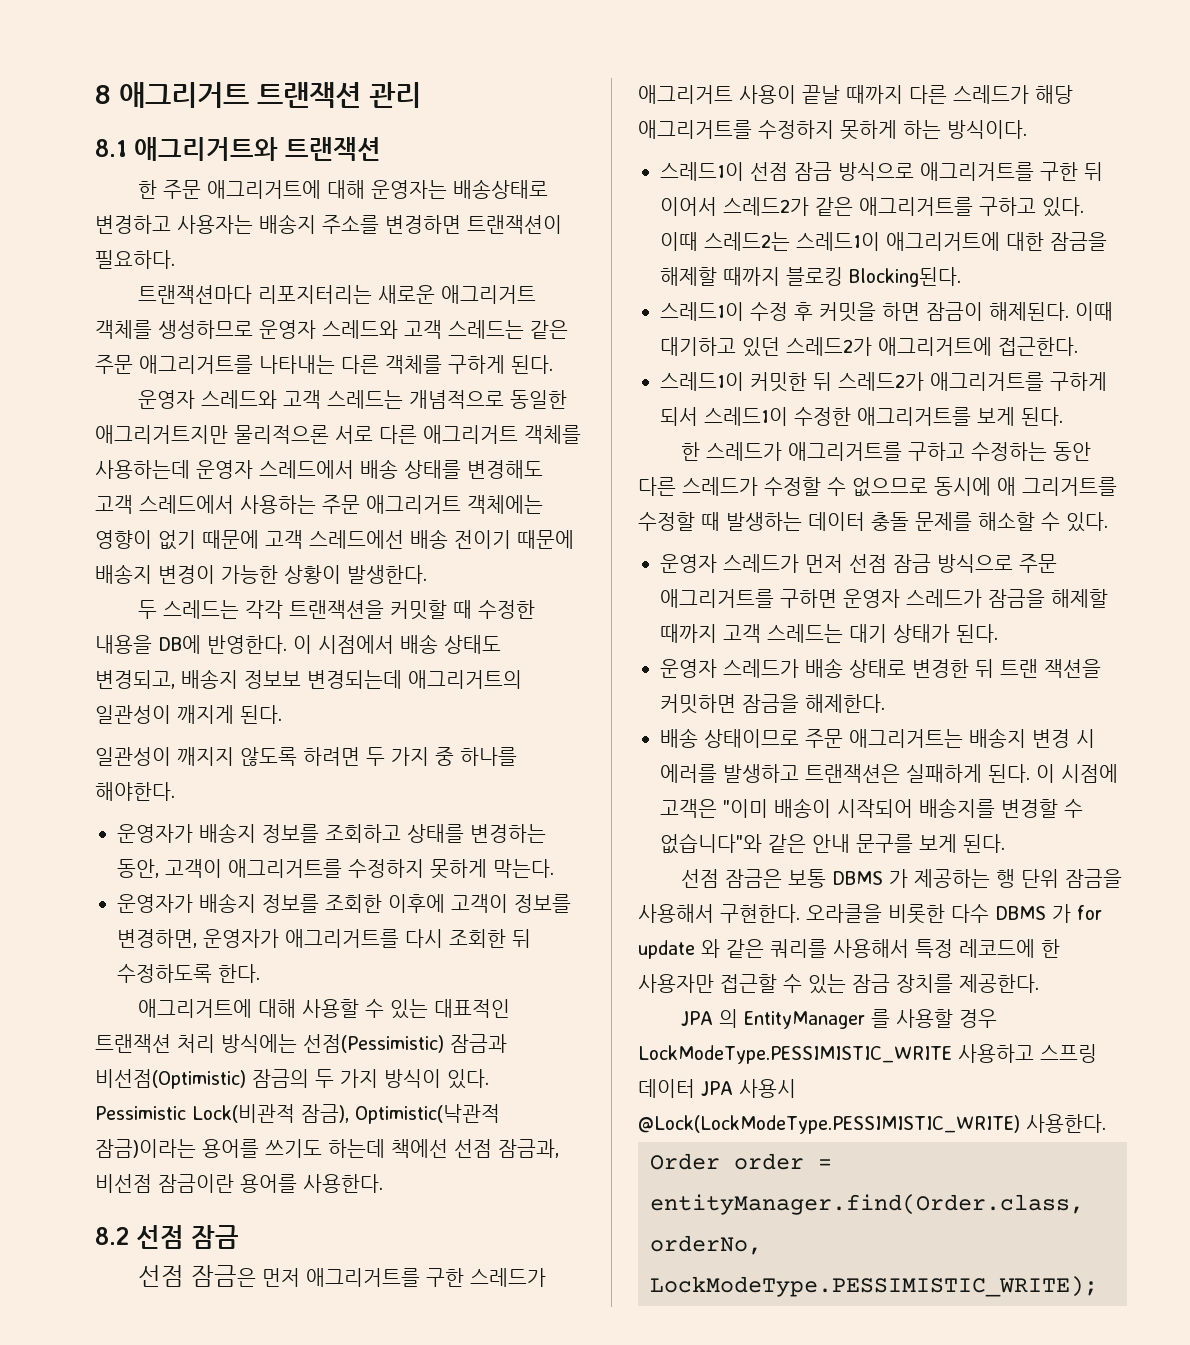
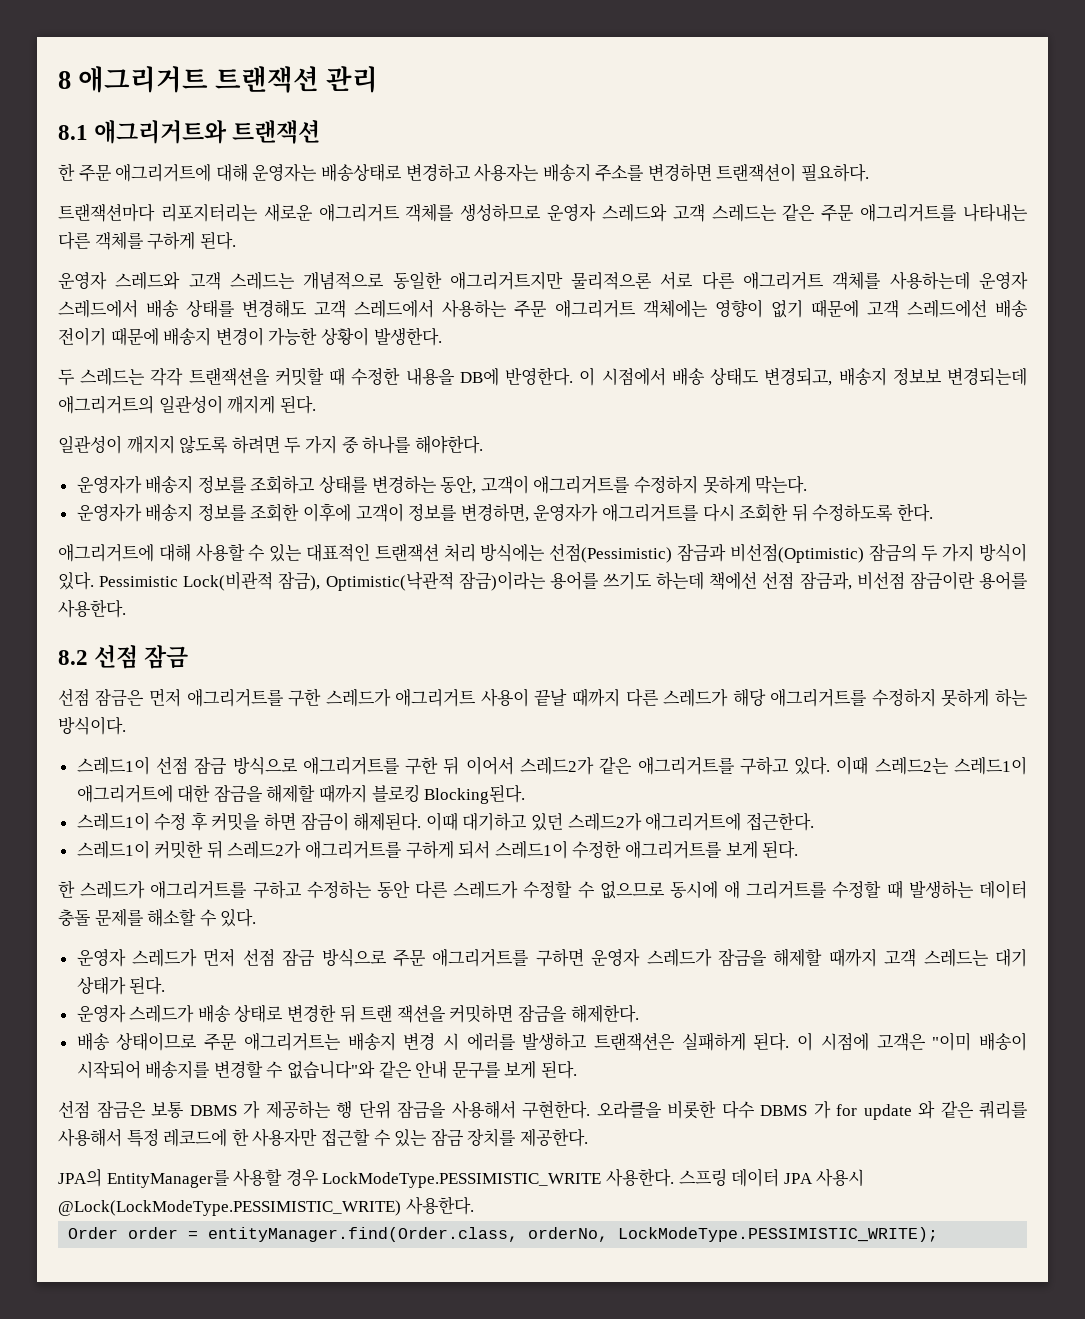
- JPA 의 EntityManager 를 사용할 경우 LockModeType.PESSIMISTIC_WRITE 사용하고 스프링 데이터 JPA 사용시 @Lock(LockModeType.PESSIMISTIC_WRITE) 사용한다.
+ JPA의 EntityManager를 사용할 경우 LockModeType.PESSIMISTIC_WRITE 사용한다. 스프링 데이터 JPA 사용시 @Lock(LockModeType.PESSIMISTIC_WRITE) 사용한다.

